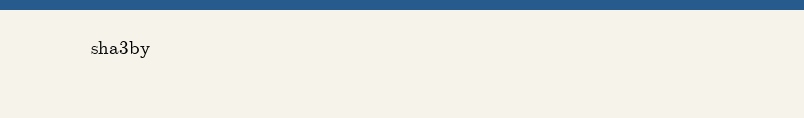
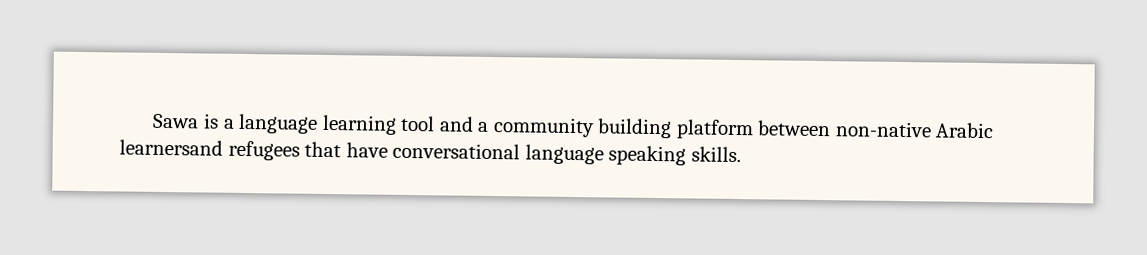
- sha3by
+ Sawa is a language learning tool and a community building platform between non-native Arabic learnersand refugees that have conversational language speaking skills.

